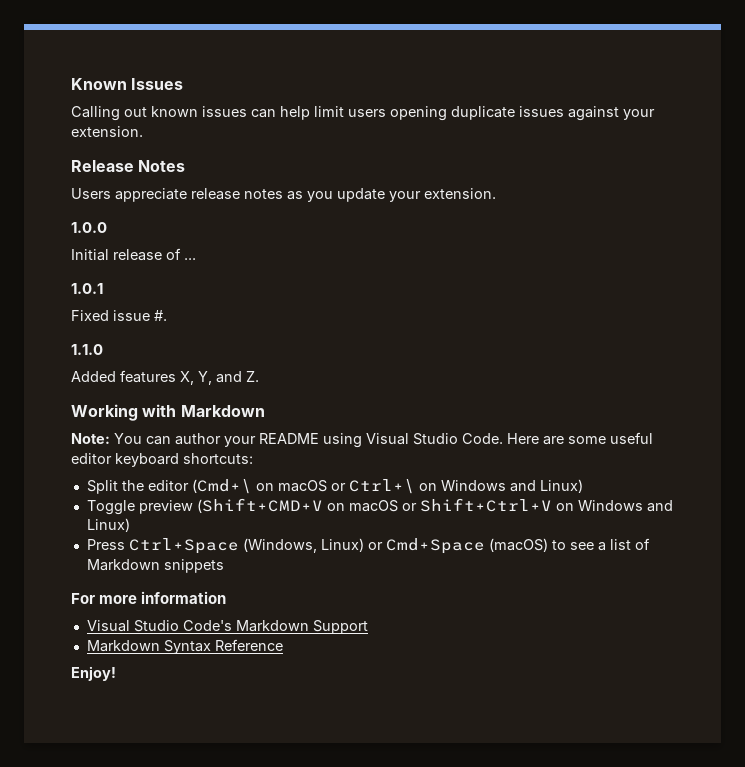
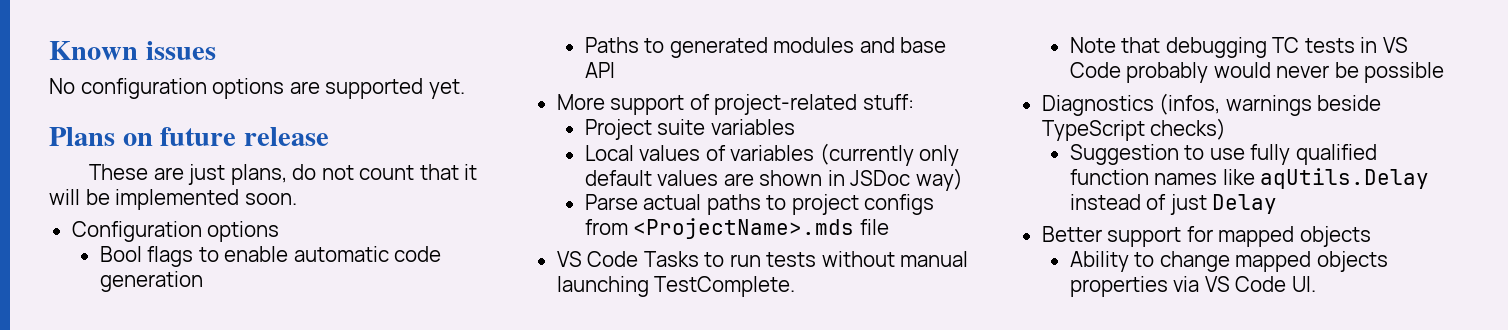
- Known Issues
- Calling out known issues can help limit users opening duplicate issues against your extension.
- Release Notes
- Users appreciate release notes as you update your extension.
- 1.0.0
- Initial release of ...
- 1.0.1
- Fixed issue #.
- 1.1.0
- Added features X, Y, and Z.
- Working with Markdown
- Note: You can author your README using Visual Studio Code. Here are some useful editor keyboard shortcuts:
- Split the editor (Cmd+\ on macOS or Ctrl+\ on Windows and Linux)
- Toggle preview (Shift+CMD+V on macOS or Shift+Ctrl+V on Windows and Linux)
- Press Ctrl+Space (Windows, Linux) or Cmd+Space (macOS) to see a list of Markdown snippets
- For more information
- Visual Studio Code's Markdown Support
- Markdown Syntax Reference
- Enjoy!
+ Known issues
+ No configuration options are supported yet.
+ Plans on future release
+ These are just plans, do not count that it will be implemented soon.
+ Configuration options
+ Bool flags to enable automatic code generation
+ Paths to generated modules and base API
+ More support of project-related stuff:
+ Project suite variables
+ Local values of variables (currently only default values are shown in JSDoc way)
+ Parse actual paths to project configs from <ProjectName>.mds file
+ VS Code Tasks to run tests without manual launching TestComplete.
+ Note that debugging TC tests in VS Code probably would never be possible
+ Diagnostics (infos, warnings beside TypeScript checks)
+ Suggestion to use fully qualified function names like aqUtils.Delay instead of just Delay
+ Better support for mapped objects
+ Ability to change mapped objects properties via VS Code UI.

